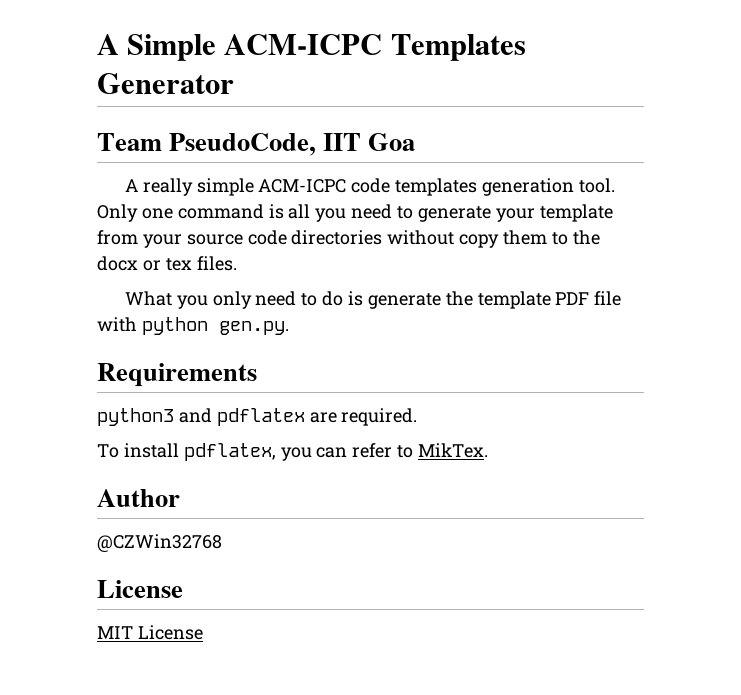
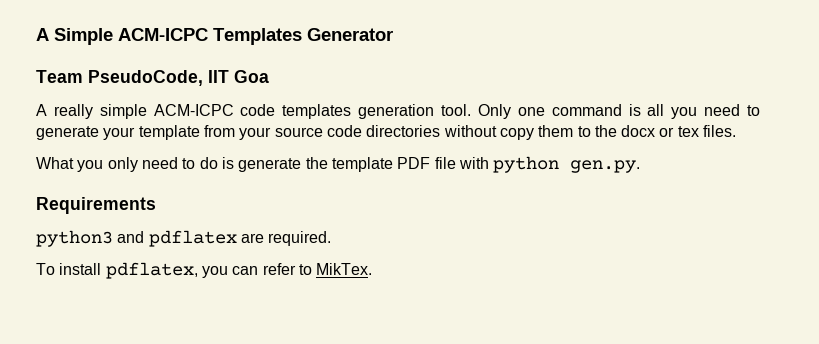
- Author
- @CZWin32768
- License
- MIT License

